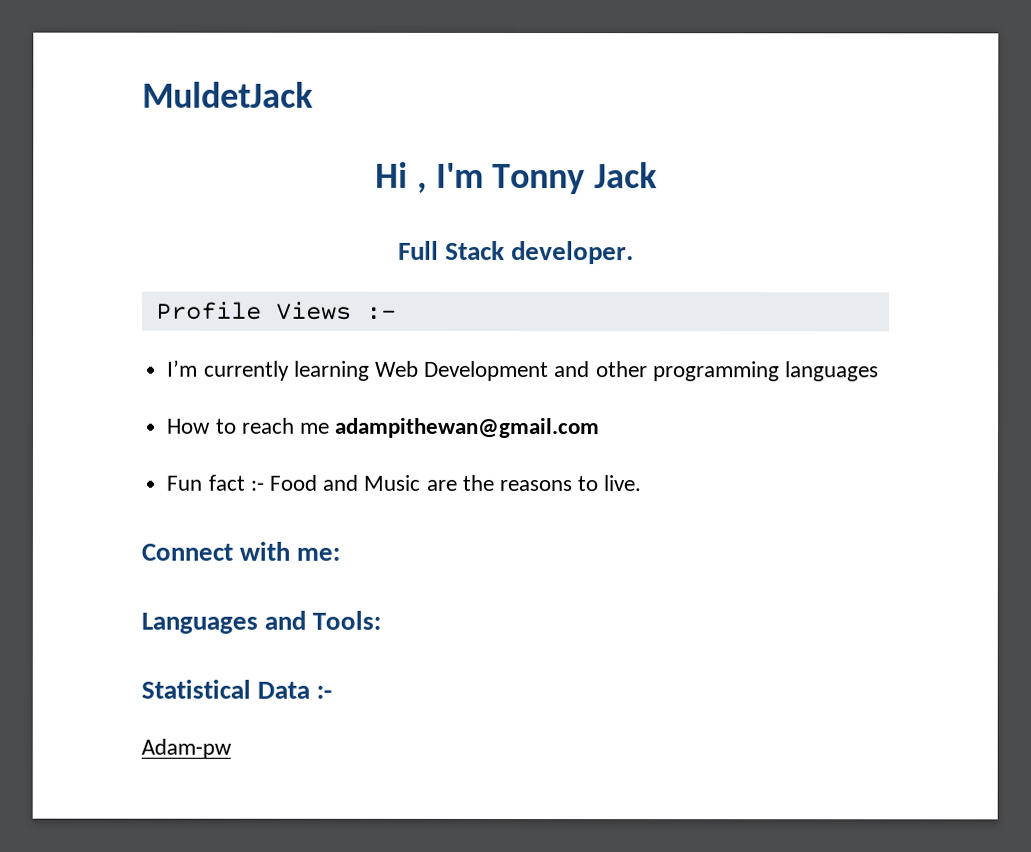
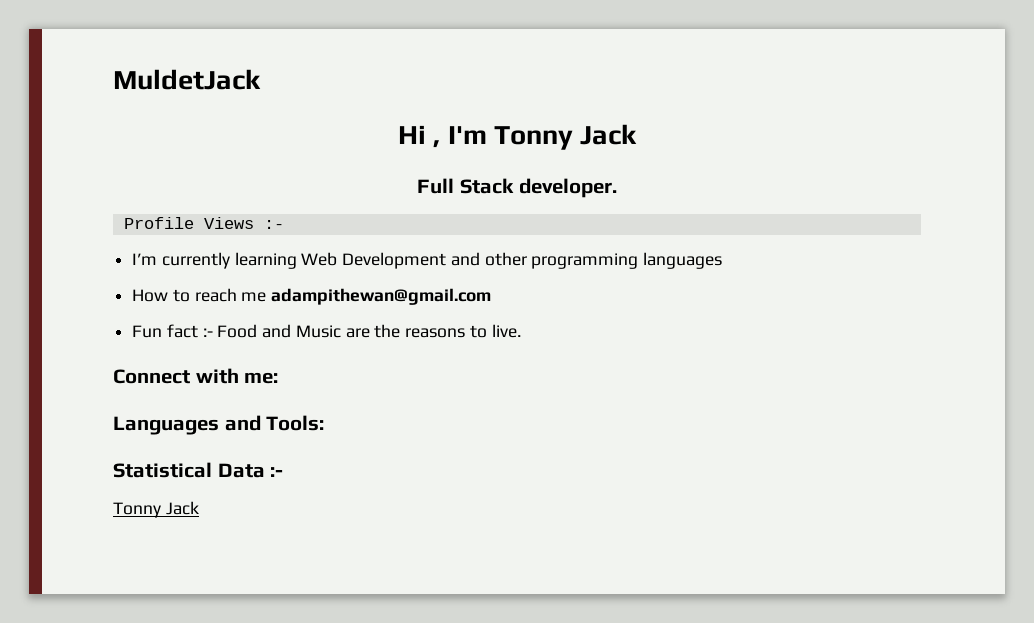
  Statistical Data :-
- Adam-pw
+ Tonny Jack

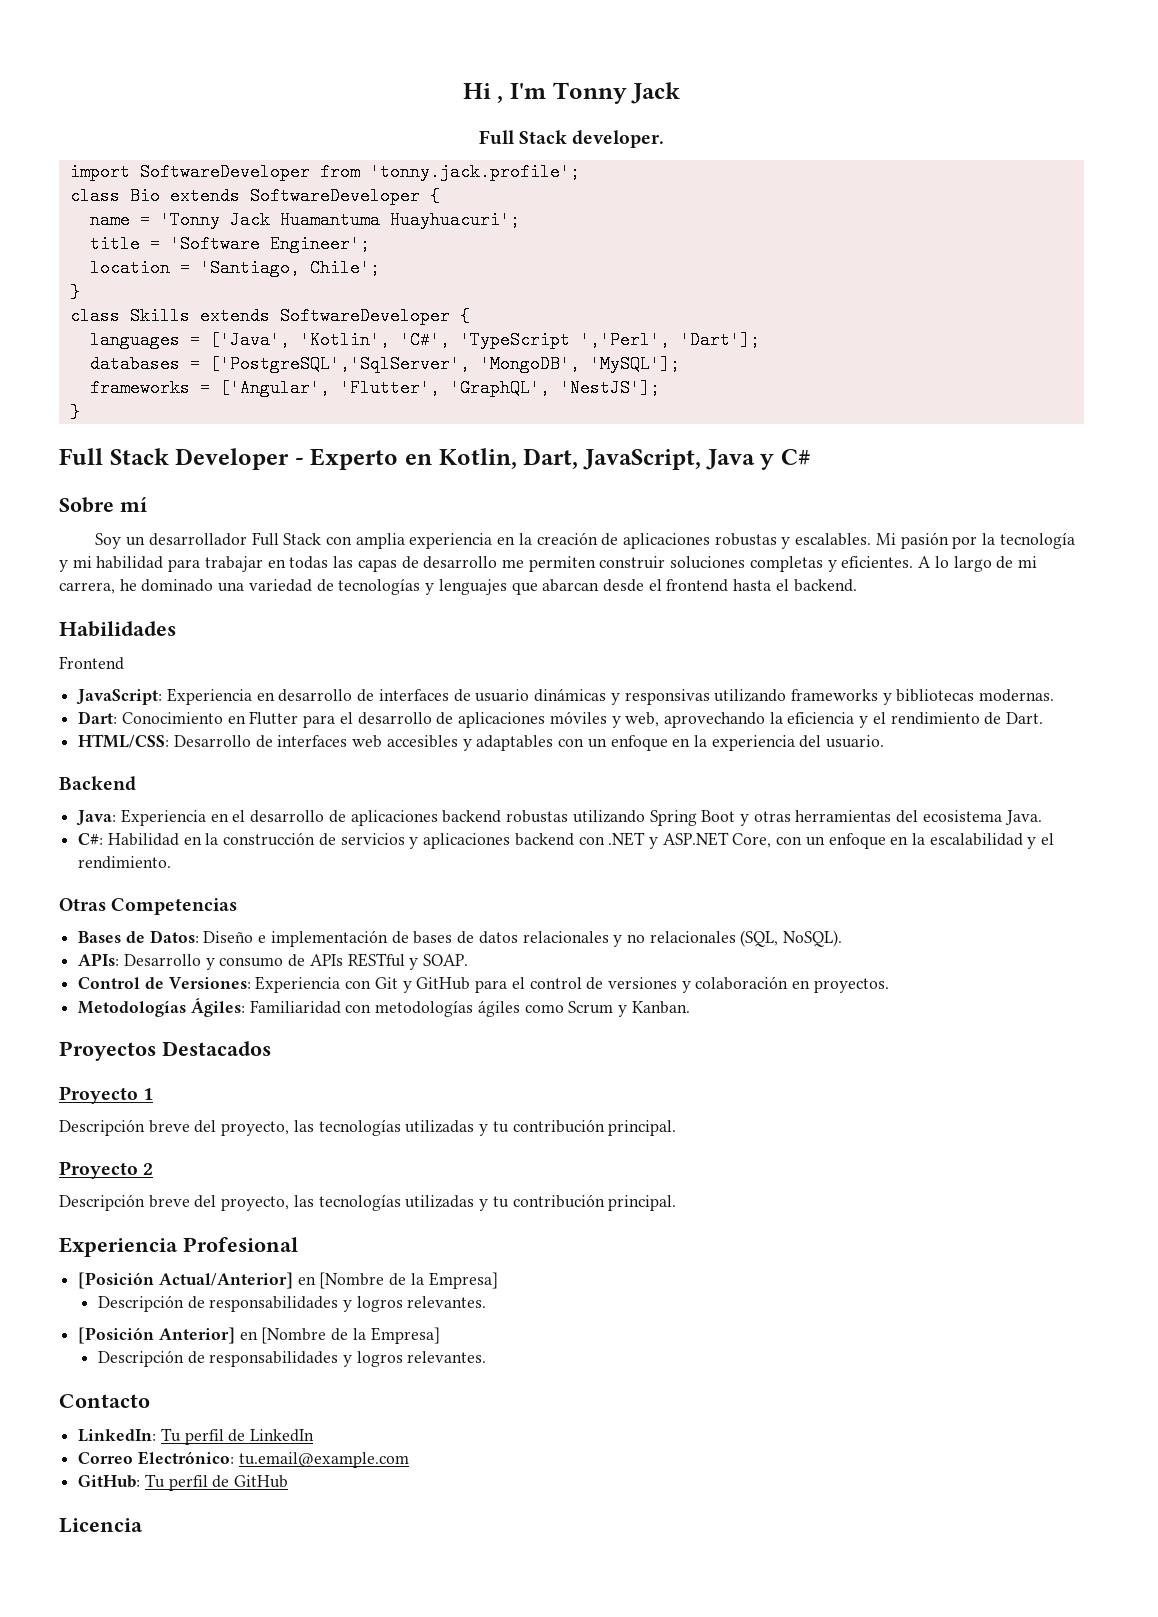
- MuldetJack
- Profile Views :-
- I’m currently learning Web Development and other programming languages
- How to reach me adampithewan@gmail.com
- Fun fact :- Food and Music are the reasons to live.
- Connect with me:
- Languages and Tools:
- Statistical Data :-
- Tonny Jack
+ import SoftwareDeveloper from 'tonny.jack.profile';
+ class Bio extends SoftwareDeveloper {
+ name = 'Tonny Jack Huamantuma Huayhuacuri';
+ title = 'Software Engineer';
+ location = 'Santiago, Chile';
+ }
+ class Skills extends SoftwareDeveloper {
+ languages = ['Java', 'Kotlin', 'C#', 'TypeScript ','Perl', 'Dart'];
+ databases = ['PostgreSQL','SqlServer', 'MongoDB', 'MySQL'];
+ frameworks = ['Angular', 'Flutter', 'GraphQL', 'NestJS'];
+ }
+ Full Stack Developer - Experto en Kotlin, Dart, JavaScript, Java y C#
+ Sobre mí
+ Soy un desarrollador Full Stack con amplia experiencia en la creación de aplicaciones robustas y escalables. Mi pasión por la tecnología y mi habilidad para trabajar en todas las capas de desarrollo me permiten construir soluciones completas y eficientes. A lo largo de mi carrera, he dominado una variedad de tecnologías y lenguajes que abarcan desde el frontend hasta el backend.
+ Habilidades
+ Frontend
+ JavaScript: Experiencia en desarrollo de interfaces de usuario dinámicas y responsivas utilizando frameworks y bibliotecas modernas.
+ Dart: Conocimiento en Flutter para el desarrollo de aplicaciones móviles y web, aprovechando la eficiencia y el rendimiento de Dart.
+ HTML/CSS: Desarrollo de interfaces web accesibles y adaptables con un enfoque en la experiencia del usuario.
+ Backend
+ Java: Experiencia en el desarrollo de aplicaciones backend robustas utilizando Spring Boot y otras herramientas del ecosistema Java.
+ C#: Habilidad en la construcción de servicios y aplicaciones backend con .NET y ASP.NET Core, con un enfoque en la escalabilidad y el rendimiento.
+ Otras Competencias
+ Bases de Datos: Diseño e implementación de bases de datos relacionales y no relacionales (SQL, NoSQL).
+ APIs: Desarrollo y consumo de APIs RESTful y SOAP.
+ Control de Versiones: Experiencia con Git y GitHub para el control de versiones y colaboración en proyectos.
+ Metodologías Ágiles: Familiaridad con metodologías ágiles como Scrum y Kanban.
+ Proyectos Destacados
+ Proyecto 1
+ Descripción breve del proyecto, las tecnologías utilizadas y tu contribución principal.
+ Proyecto 2
+ Descripción breve del proyecto, las tecnologías utilizadas y tu contribución principal.
+ Experiencia Profesional
+ [Posición Actual/Anterior] en [Nombre de la Empresa]
+ Descripción de responsabilidades y logros relevantes.
+ [Posición Anterior] en [Nombre de la Empresa]
+ Descripción de responsabilidades y logros relevantes.
+ Contacto
+ LinkedIn: Tu perfil de LinkedIn
+ Correo Electrónico: tu.email@example.com
+ GitHub: Tu perfil de GitHub
+ Licencia

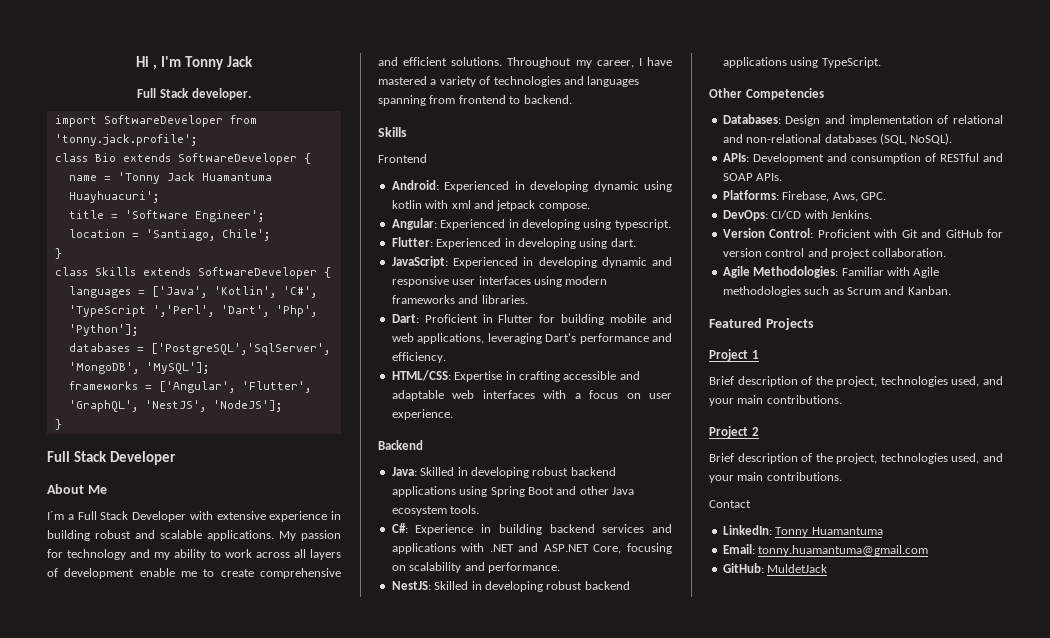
- languages = ['Java', 'Kotlin', 'C#', 'TypeScript ','Perl', 'Dart'];
+ languages = ['Java', 'Kotlin', 'C#', 'TypeScript ','Perl', 'Dart', 'Php', 'Python'];
- frameworks = ['Angular', 'Flutter', 'GraphQL', 'NestJS'];
+ frameworks = ['Angular', 'Flutter', 'GraphQL', 'NestJS', 'NodeJS'];
  }
- Full Stack Developer - Experto en Kotlin, Dart, JavaScript, Java y C#
- Sobre mí
- Soy un desarrollador Full Stack con amplia experiencia en la creación de aplicaciones robustas y escalables. Mi pasión por la tecnología y mi habilidad para trabajar en todas las capas de desarrollo me permiten construir soluciones completas y eficientes. A lo largo de mi carrera, he dominado una variedad de tecnologías y lenguajes que abarcan desde el frontend hasta el backend.
- Habilidades
+ Full Stack Developer
+ About Me
+ I´m a Full Stack Developer with extensive experience in building robust and scalable applications. My passion for technology and my ability to work across all layers of development enable me to create comprehensive and efficient solutions. Throughout my career, I have mastered a variety of technologies and languages spanning from frontend to backend.
+ Skills
- JavaScript: Experiencia en desarrollo de interfaces de usuario dinámicas y responsivas utilizando frameworks y bibliotecas modernas.
- Dart: Conocimiento en Flutter para el desarrollo de aplicaciones móviles y web, aprovechando la eficiencia y el rendimiento de Dart.
- HTML/CSS: Desarrollo de interfaces web accesibles y adaptables con un enfoque en la experiencia del usuario.
+ Android: Experienced in developing dynamic using kotlin with xml and jetpack compose.
+ Angular: Experienced in developing using typescript.
+ Flutter: Experienced in developing using dart.
+ JavaScript: Experienced in developing dynamic and responsive user interfaces using modern frameworks and libraries.
+ Dart: Proficient in Flutter for building mobile and web applications, leveraging Dart's performance and efficiency.
+ HTML/CSS: Expertise in crafting accessible and adaptable web interfaces with a focus on user experience.
  Backend
- Java: Experiencia en el desarrollo de aplicaciones backend robustas utilizando Spring Boot y otras herramientas del ecosistema Java.
- C#: Habilidad en la construcción de servicios y aplicaciones backend con .NET y ASP.NET Core, con un enfoque en la escalabilidad y el rendimiento.
- Otras Competencias
- Bases de Datos: Diseño e implementación de bases de datos relacionales y no relacionales (SQL, NoSQL).
- APIs: Desarrollo y consumo de APIs RESTful y SOAP.
- Control de Versiones: Experiencia con Git y GitHub para el control de versiones y colaboración en proyectos.
- Metodologías Ágiles: Familiaridad con metodologías ágiles como Scrum y Kanban.
- Proyectos Destacados
- Proyecto 1
- Descripción breve del proyecto, las tecnologías utilizadas y tu contribución principal.
- Proyecto 2
- Descripción breve del proyecto, las tecnologías utilizadas y tu contribución principal.
- Experiencia Profesional
- [Posición Actual/Anterior] en [Nombre de la Empresa]
- Descripción de responsabilidades y logros relevantes.
- [Posición Anterior] en [Nombre de la Empresa]
- Descripción de responsabilidades y logros relevantes.
- Contacto
- LinkedIn: Tu perfil de LinkedIn
- Correo Electrónico: tu.email@example.com
- GitHub: Tu perfil de GitHub
- Licencia
+ Java: Skilled in developing robust backend applications using Spring Boot and other Java ecosystem tools.
+ C#: Experience in building backend services and applications with .NET and ASP.NET Core, focusing on scalability and performance.
+ NestJS: Skilled in developing robust backend applications using TypeScript.
+ Other Competencies
+ Databases: Design and implementation of relational and non-relational databases (SQL, NoSQL).
+ APIs: Development and consumption of RESTful and SOAP APIs.
+ Platforms: Firebase, Aws, GPC.
+ DevOps: CI/CD with Jenkins.
+ Version Control: Proficient with Git and GitHub for version control and project collaboration.
+ Agile Methodologies: Familiar with Agile methodologies such as Scrum and Kanban.
+ Featured Projects
+ Project 1
+ Brief description of the project, technologies used, and your main contributions.
+ Project 2
+ Brief description of the project, technologies used, and your main contributions.
+ Contact
+ LinkedIn: Tonny Huamantuma
+ Email: tonny.huamantuma@gmail.com
+ GitHub: MuldetJack

